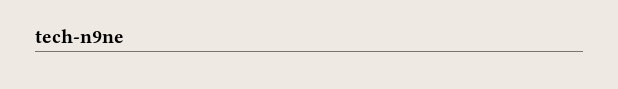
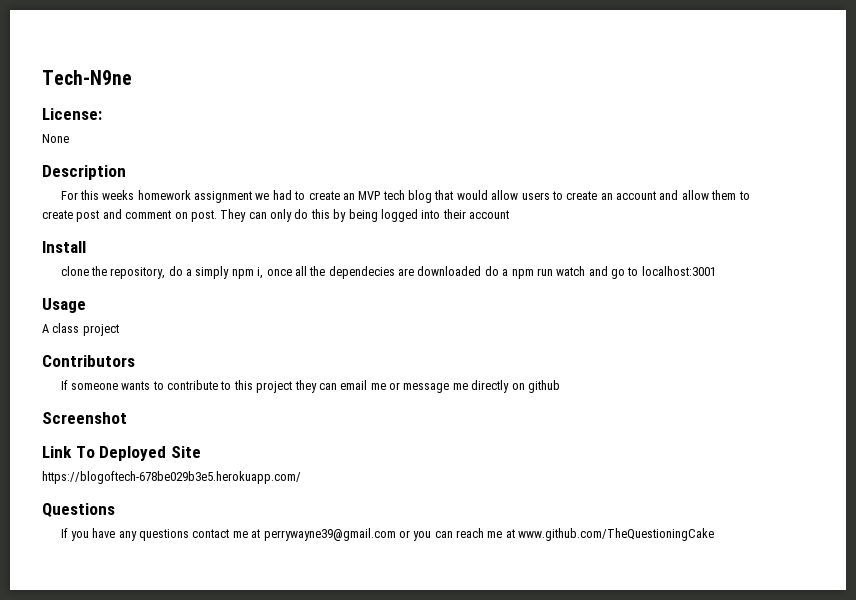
- tech-n9ne
+ Tech-N9ne
+ License:
+ None
+ Description
+ For this weeks homework assignment we had to create an MVP tech blog that would allow users to create an account and allow them to create post and comment on post. They can only do this by being logged into their account
+ Install
+ clone the repository, do a simply npm i, once all the dependecies are downloaded do a npm run watch and go to localhost:3001
+ Usage
+ A class project
+ Contributors
+ If someone wants to contribute to this project they can email me or message me directly on github
+ Screenshot
+ Link To Deployed Site
+ https://blogoftech-678be029b3e5.herokuapp.com/
+ Questions
+ If you have any questions contact me at perrywayne39@gmail.com or you can reach me at www.github.com/TheQuestioningCake

